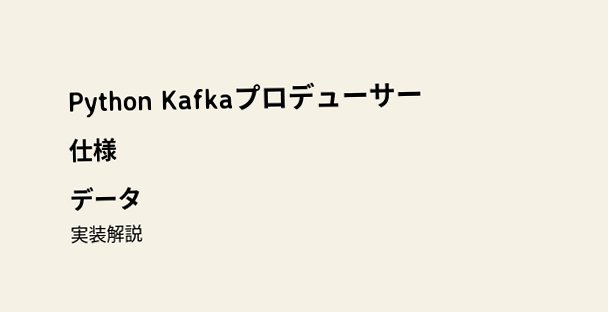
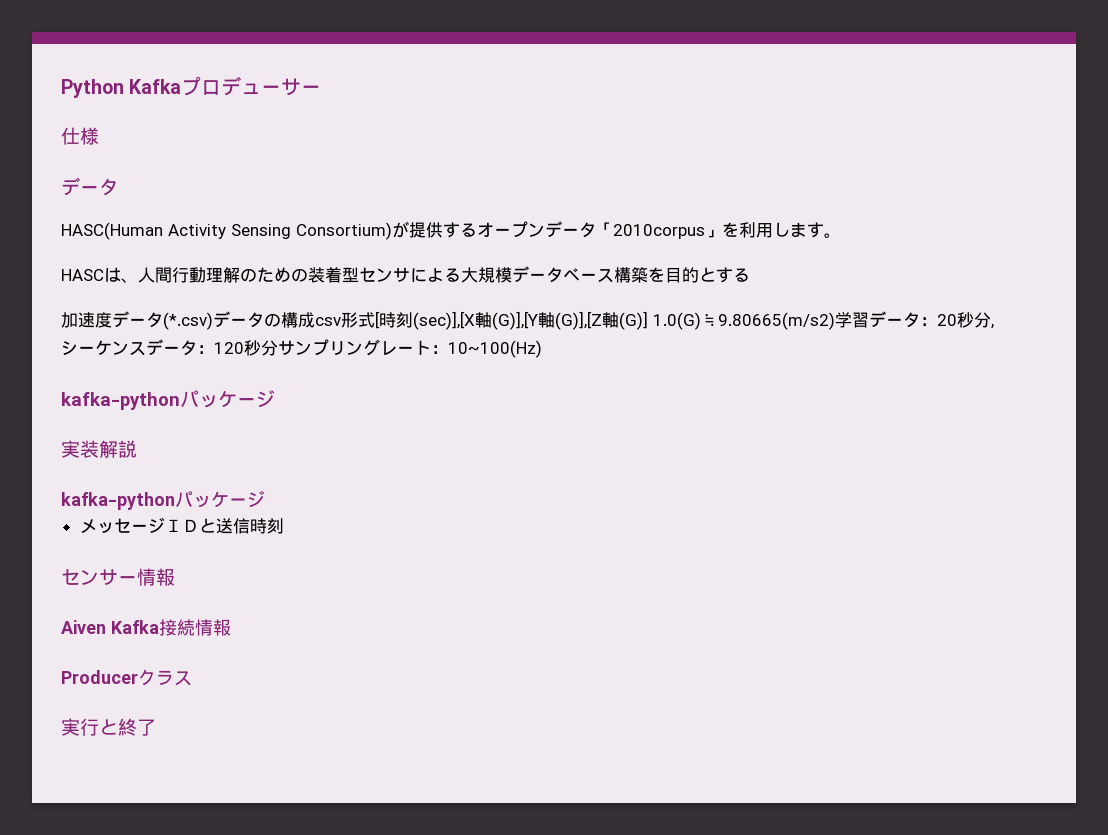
+ HASC(Human Activity Sensing Consortium)が提供するオープンデータ「2010corpus」を利用します。
+ HASCは、人間行動理解のための装着型センサによる大規模データベース構築を目的とする
+ 加速度データ(*.csv)データの構成csv形式[時刻(sec)],[X軸(G)],[Y軸(G)],[Z軸(G)] 1.0(G)≒9.80665(m/s2)学習データ：20秒分,シーケンスデータ：120秒分サンプリングレート：10~100(Hz)
+ kafka-pythonパッケージ
  実装解説
+ kafka-pythonパッケージ
+ メッセージＩＤと送信時刻
+ センサー情報
+ Aiven Kafka接続情報
+ Producerクラス
+ 実行と終了

